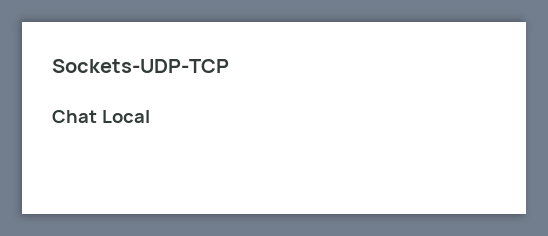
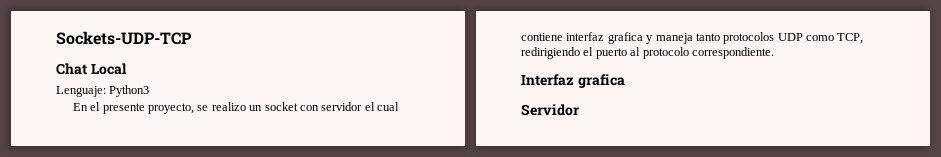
+ Lenguaje: Python3
+ En el presente proyecto, se realizo un socket con servidor el cual contiene interfaz grafica y maneja tanto protocolos UDP como TCP, redirigiendo el puerto al protocolo correspondiente.
+ Interfaz grafica
+ Servidor

